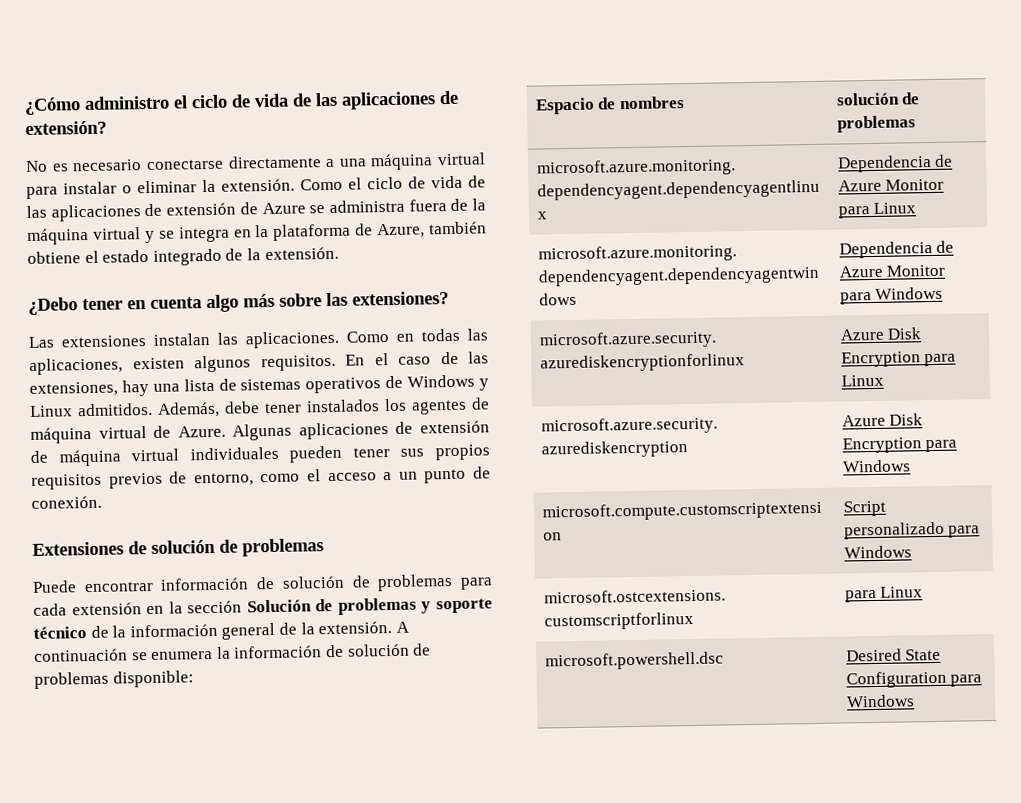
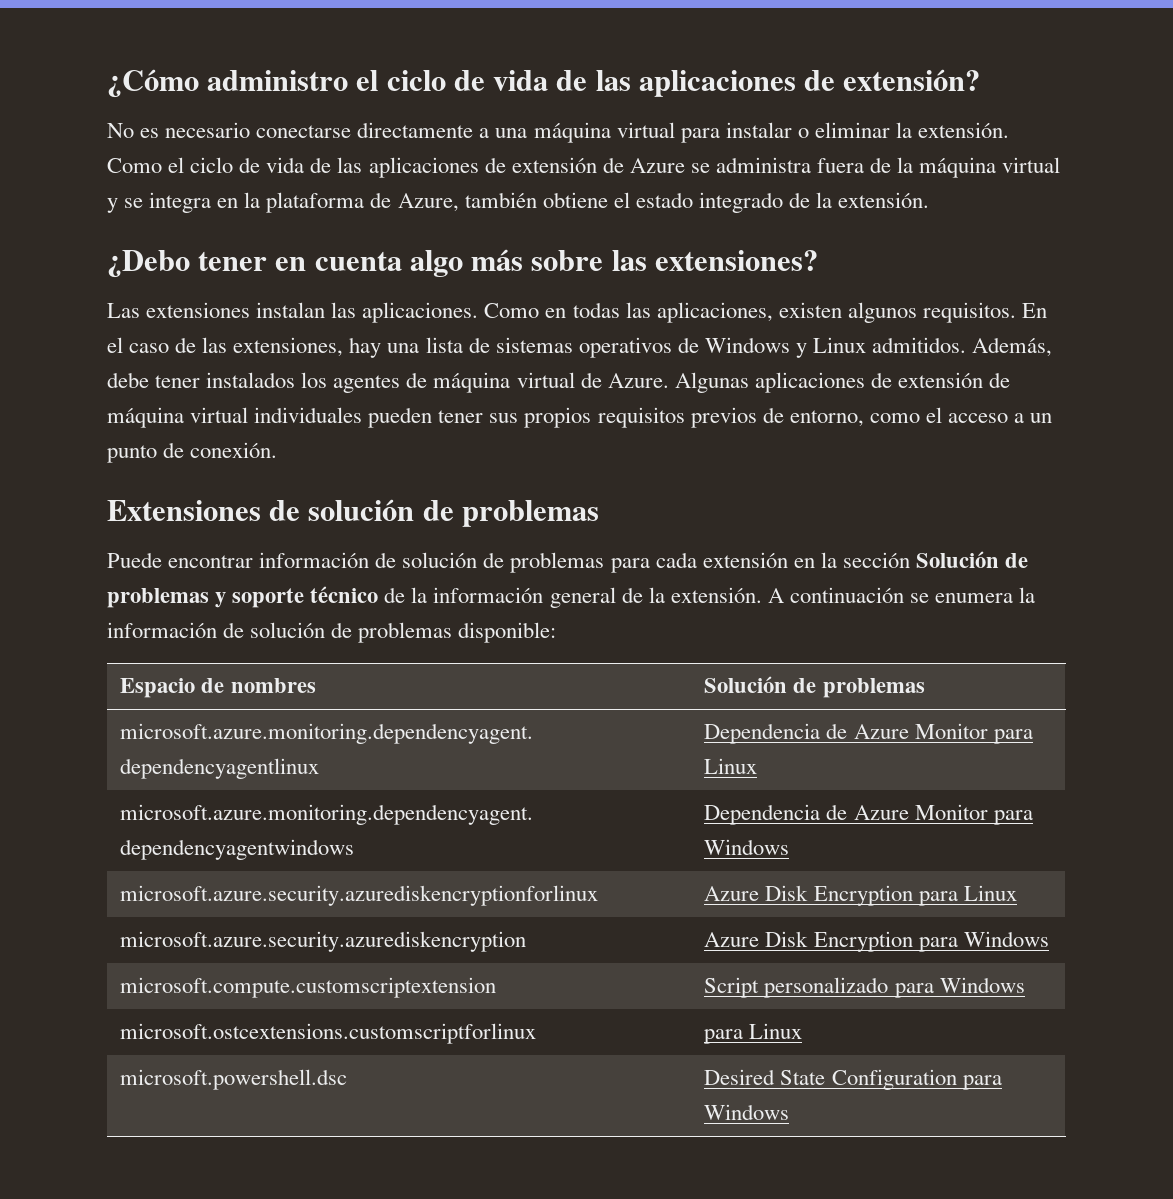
- Espacio de nombres | solución de problemas
+ Espacio de nombres | Solución de problemas

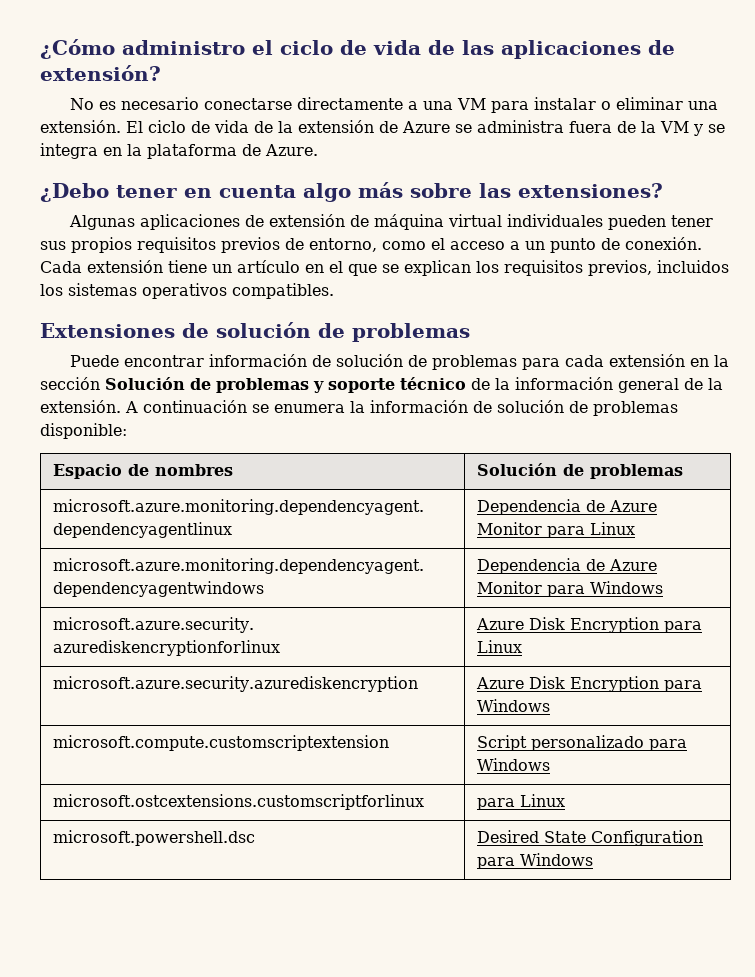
- No es necesario conectarse directamente a una máquina virtual para instalar o eliminar la extensión. Como el ciclo de vida de las aplicaciones de extensión de Azure se administra fuera de la máquina virtual y se integra en la plataforma de Azure, también obtiene el estado integrado de la extensión.
+ No es necesario conectarse directamente a una VM para instalar o eliminar una extensión. El ciclo de vida de la extensión de Azure se administra fuera de la VM y se integra en la plataforma de Azure.
- Las extensiones instalan las aplicaciones. Como en todas las aplicaciones, existen algunos requisitos. En el caso de las extensiones, hay una lista de sistemas operativos de Windows y Linux admitidos. Además, debe tener instalados los agentes de máquina virtual de Azure.
+ Cada extensión tiene un artículo en el que se explican los requisitos previos, incluidos los sistemas operativos compatibles.

